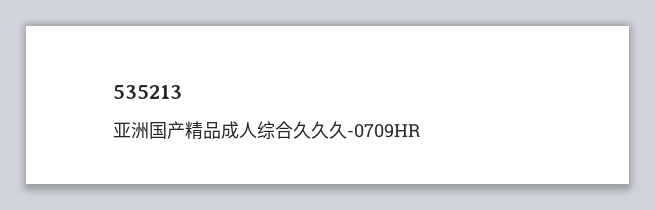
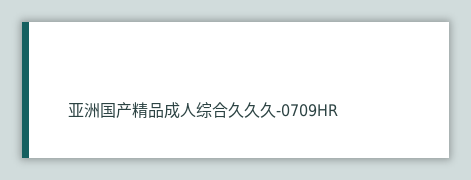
- 535213

